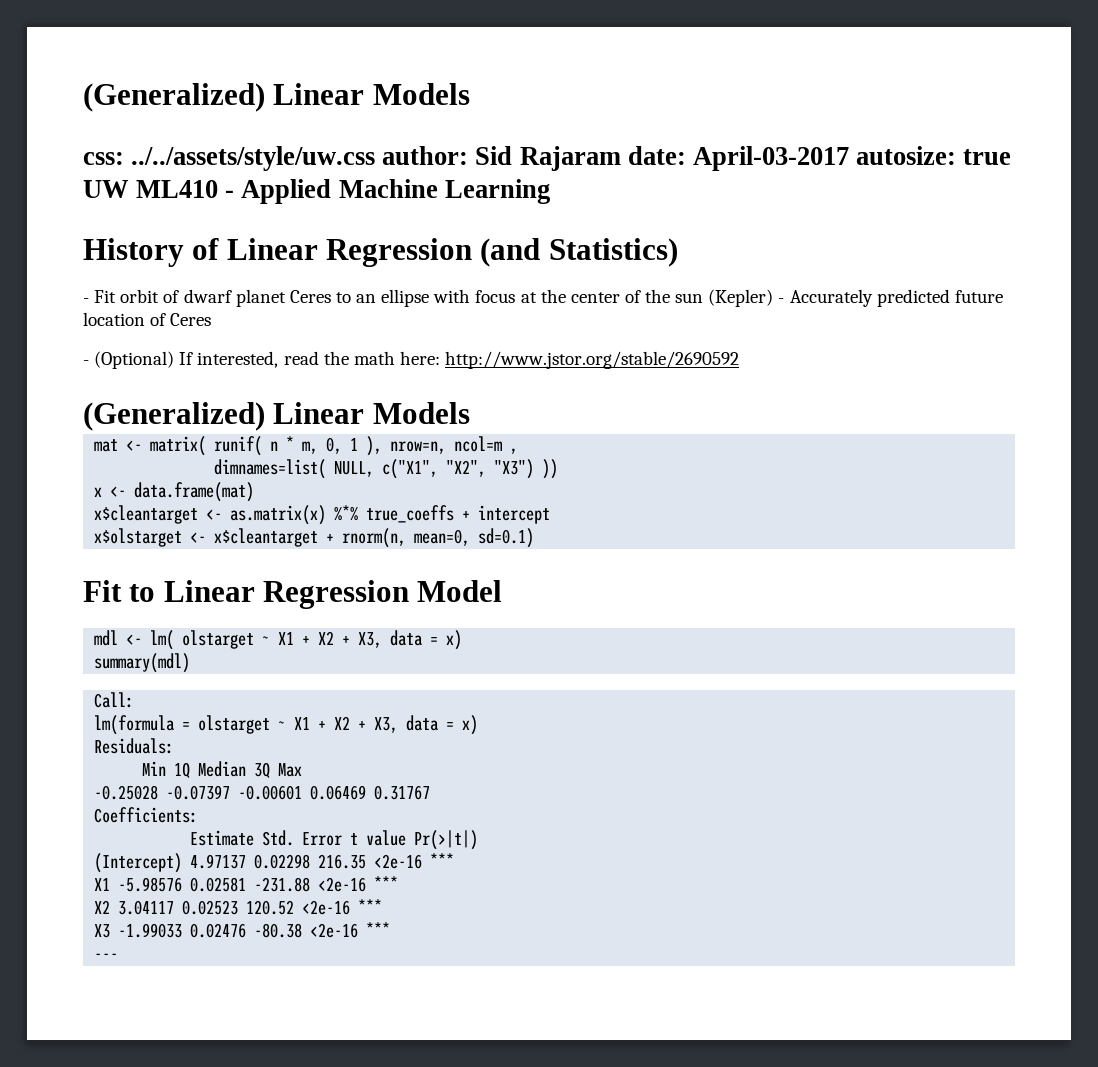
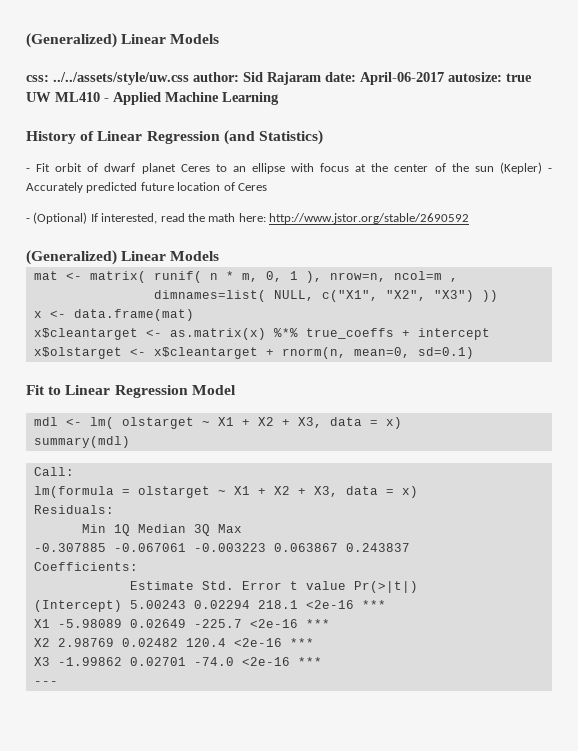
- css: ../../assets/style/uw.css author: Sid Rajaram date: April-03-2017 autosize: true UW ML410 - Applied Machine Learning
+ css: ../../assets/style/uw.css author: Sid Rajaram date: April-06-2017 autosize: true UW ML410 - Applied Machine Learning
- -0.25028 -0.07397 -0.00601 0.06469 0.31767
+ -0.307885 -0.067061 -0.003223 0.063867 0.243837
- (Intercept) 4.97137 0.02298 216.35 <2e-16 ***
+ (Intercept) 5.00243 0.02294 218.1 <2e-16 ***
- X1 -5.98576 0.02581 -231.88 <2e-16 ***
+ X1 -5.98089 0.02649 -225.7 <2e-16 ***
- X2 3.04117 0.02523 120.52 <2e-16 ***
+ X2 2.98769 0.02482 120.4 <2e-16 ***
- X3 -1.99033 0.02476 -80.38 <2e-16 ***
+ X3 -1.99862 0.02701 -74.0 <2e-16 ***

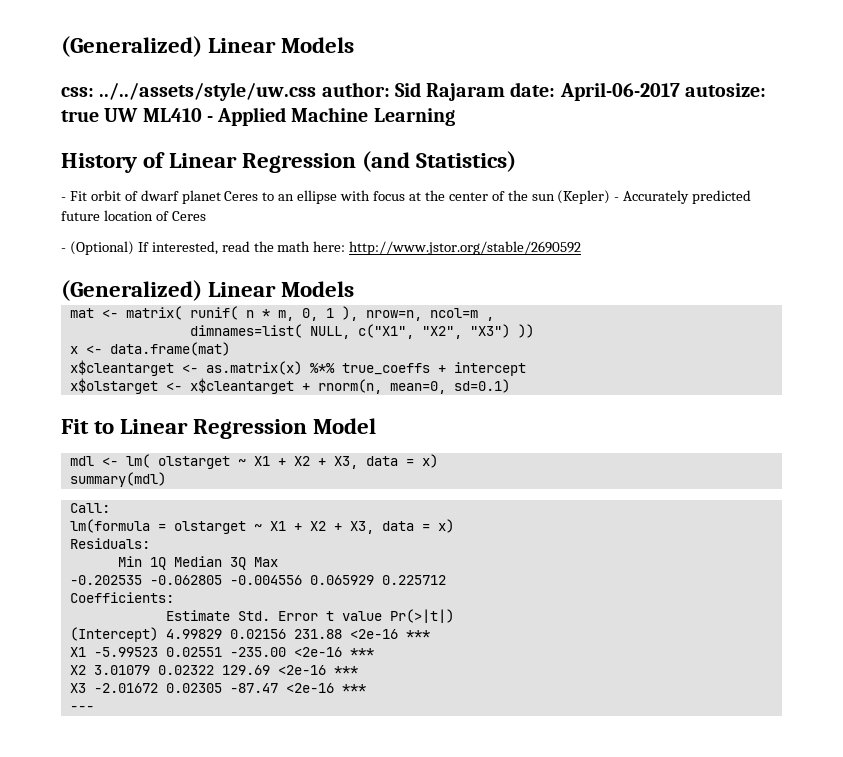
- -0.307885 -0.067061 -0.003223 0.063867 0.243837
+ -0.202535 -0.062805 -0.004556 0.065929 0.225712
- (Intercept) 5.00243 0.02294 218.1 <2e-16 ***
+ (Intercept) 4.99829 0.02156 231.88 <2e-16 ***
- X1 -5.98089 0.02649 -225.7 <2e-16 ***
+ X1 -5.99523 0.02551 -235.00 <2e-16 ***
- X2 2.98769 0.02482 120.4 <2e-16 ***
+ X2 3.01079 0.02322 129.69 <2e-16 ***
- X3 -1.99862 0.02701 -74.0 <2e-16 ***
+ X3 -2.01672 0.02305 -87.47 <2e-16 ***

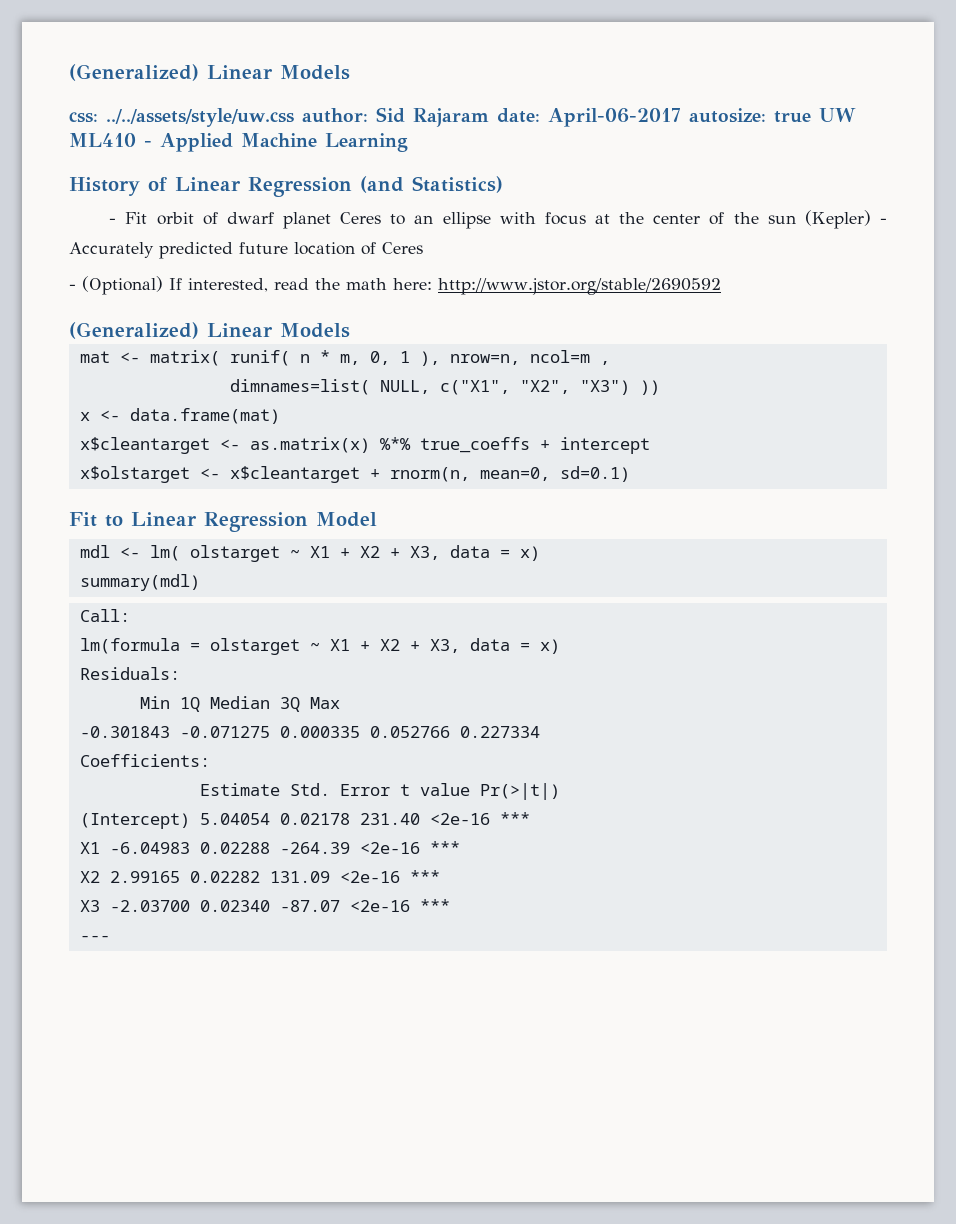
- -0.202535 -0.062805 -0.004556 0.065929 0.225712
+ -0.301843 -0.071275 0.000335 0.052766 0.227334
- (Intercept) 4.99829 0.02156 231.88 <2e-16 ***
+ (Intercept) 5.04054 0.02178 231.40 <2e-16 ***
- X1 -5.99523 0.02551 -235.00 <2e-16 ***
+ X1 -6.04983 0.02288 -264.39 <2e-16 ***
- X2 3.01079 0.02322 129.69 <2e-16 ***
+ X2 2.99165 0.02282 131.09 <2e-16 ***
- X3 -2.01672 0.02305 -87.47 <2e-16 ***
+ X3 -2.03700 0.02340 -87.07 <2e-16 ***

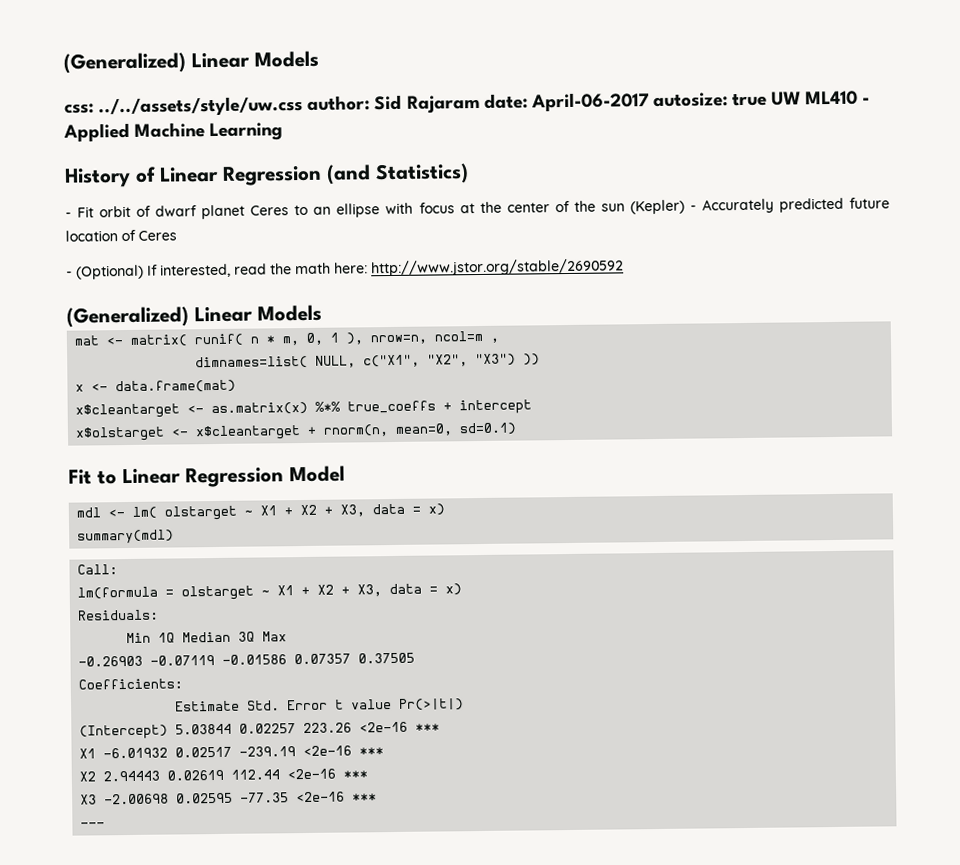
- -0.301843 -0.071275 0.000335 0.052766 0.227334
+ -0.26903 -0.07119 -0.01586 0.07357 0.37505
- (Intercept) 5.04054 0.02178 231.40 <2e-16 ***
+ (Intercept) 5.03844 0.02257 223.26 <2e-16 ***
- X1 -6.04983 0.02288 -264.39 <2e-16 ***
+ X1 -6.01932 0.02517 -239.19 <2e-16 ***
- X2 2.99165 0.02282 131.09 <2e-16 ***
+ X2 2.94443 0.02619 112.44 <2e-16 ***
- X3 -2.03700 0.02340 -87.07 <2e-16 ***
+ X3 -2.00698 0.02595 -77.35 <2e-16 ***

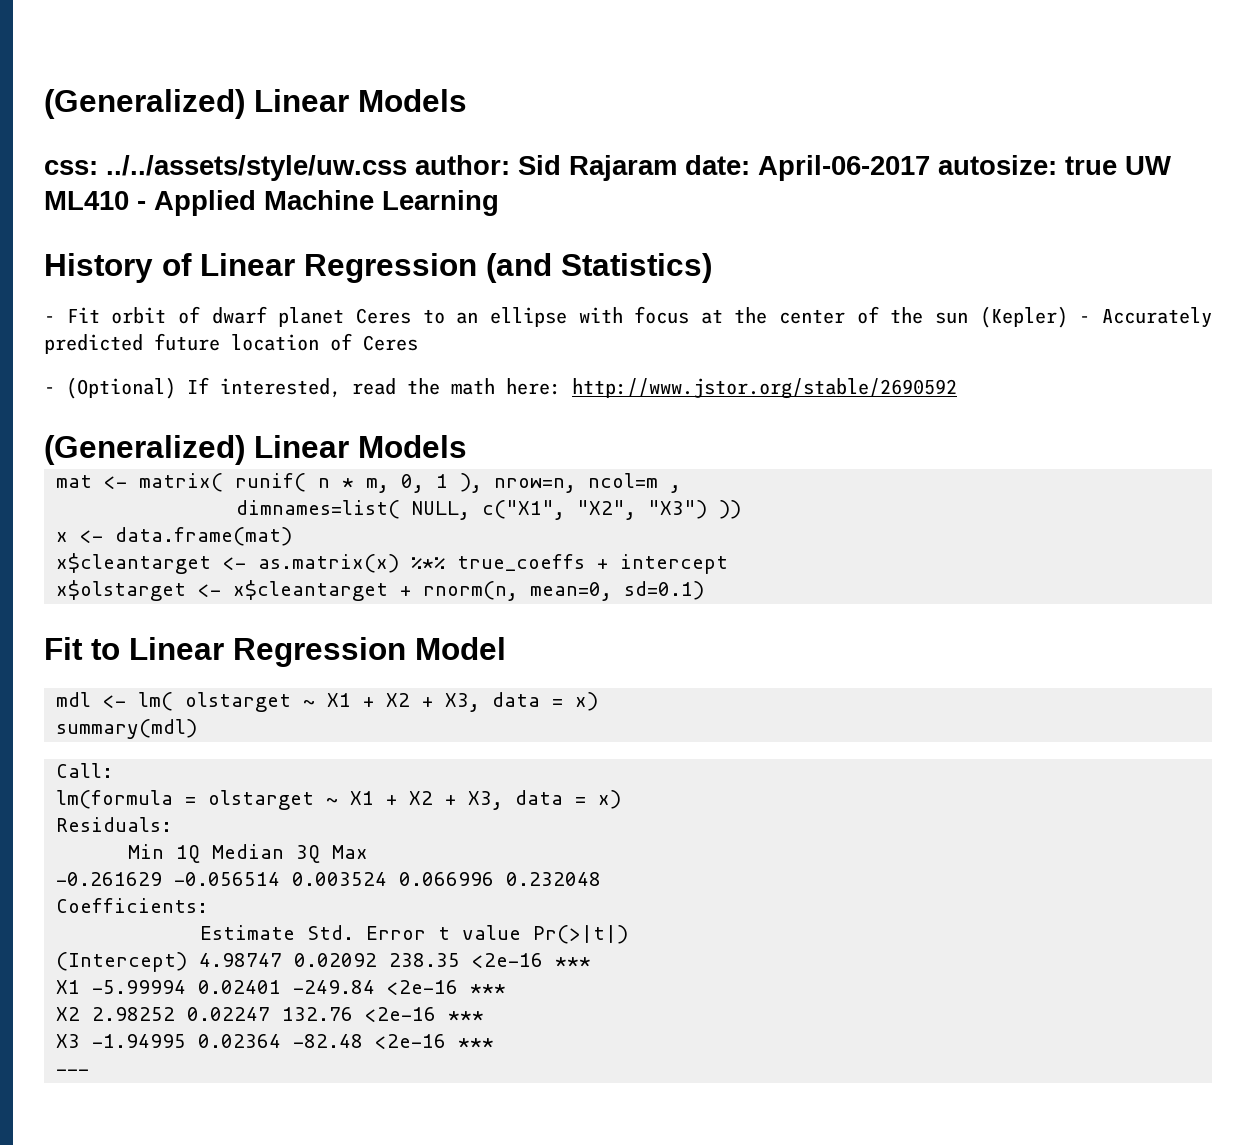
- -0.26903 -0.07119 -0.01586 0.07357 0.37505
+ -0.261629 -0.056514 0.003524 0.066996 0.232048
- (Intercept) 5.03844 0.02257 223.26 <2e-16 ***
+ (Intercept) 4.98747 0.02092 238.35 <2e-16 ***
- X1 -6.01932 0.02517 -239.19 <2e-16 ***
+ X1 -5.99994 0.02401 -249.84 <2e-16 ***
- X2 2.94443 0.02619 112.44 <2e-16 ***
+ X2 2.98252 0.02247 132.76 <2e-16 ***
- X3 -2.00698 0.02595 -77.35 <2e-16 ***
+ X3 -1.94995 0.02364 -82.48 <2e-16 ***

